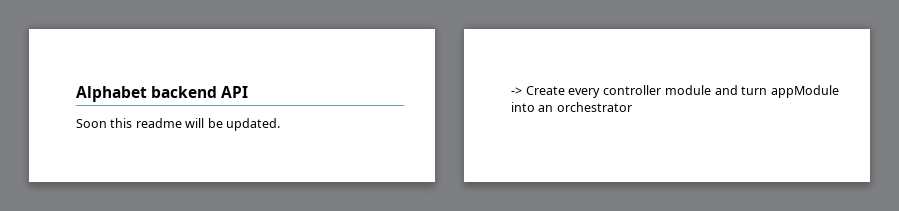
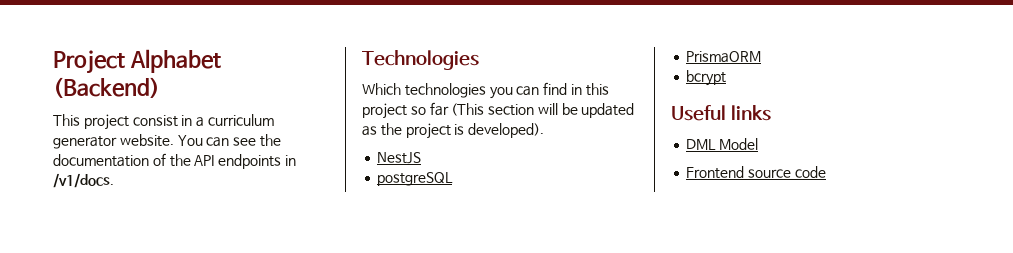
- Alphabet backend API
- Soon this readme will be updated.
- -> Create every controller module and turn appModule into an orchestrator
+ Project Alphabet (Backend)
+ This project consist in a curriculum generator website. You can see the documentation of the API endpoints in /v1/docs.
+ Technologies
+ Which technologies you can find in this project so far (This section will be updated as the project is developed).
+ NestJS
+ postgreSQL
+ PrismaORM
+ bcrypt
+ Useful links
+ DML Model
+ Frontend source code

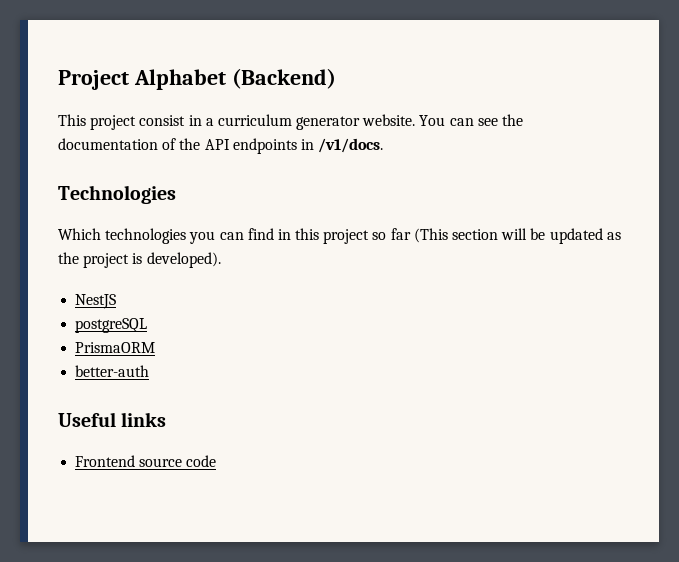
- bcrypt
+ better-auth
- DML Model

